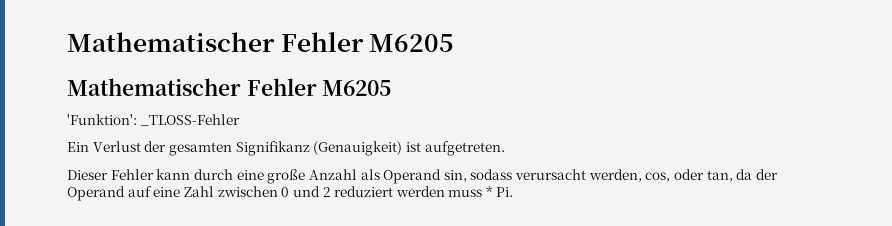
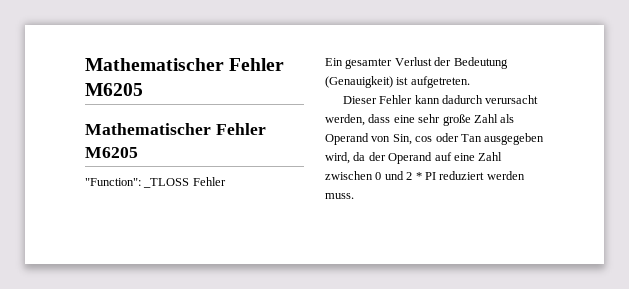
- 'Funktion': _TLOSS-Fehler
+ "Function": _TLOSS Fehler
- Ein Verlust der gesamten Signifikanz (Genauigkeit) ist aufgetreten.
+ Ein gesamter Verlust der Bedeutung (Genauigkeit) ist aufgetreten.
- Dieser Fehler kann durch eine große Anzahl als Operand sin, sodass verursacht werden, cos, oder tan, da der Operand auf eine Zahl zwischen 0 und 2 reduziert werden muss * Pi.
+ Dieser Fehler kann dadurch verursacht werden, dass eine sehr große Zahl als Operand von Sin, cos oder Tan ausgegeben wird, da der Operand auf eine Zahl zwischen 0 und 2 * PI reduziert werden muss.

